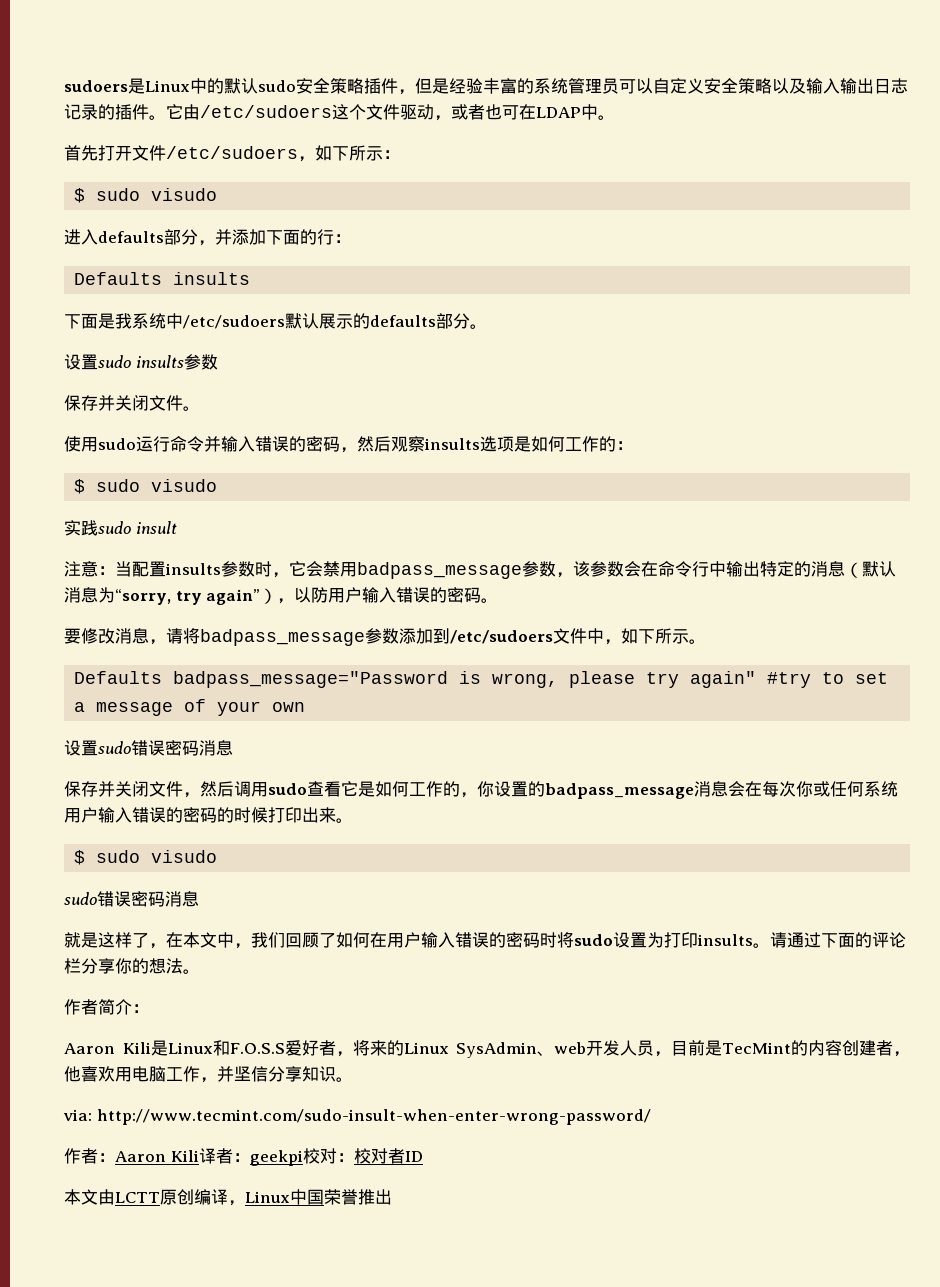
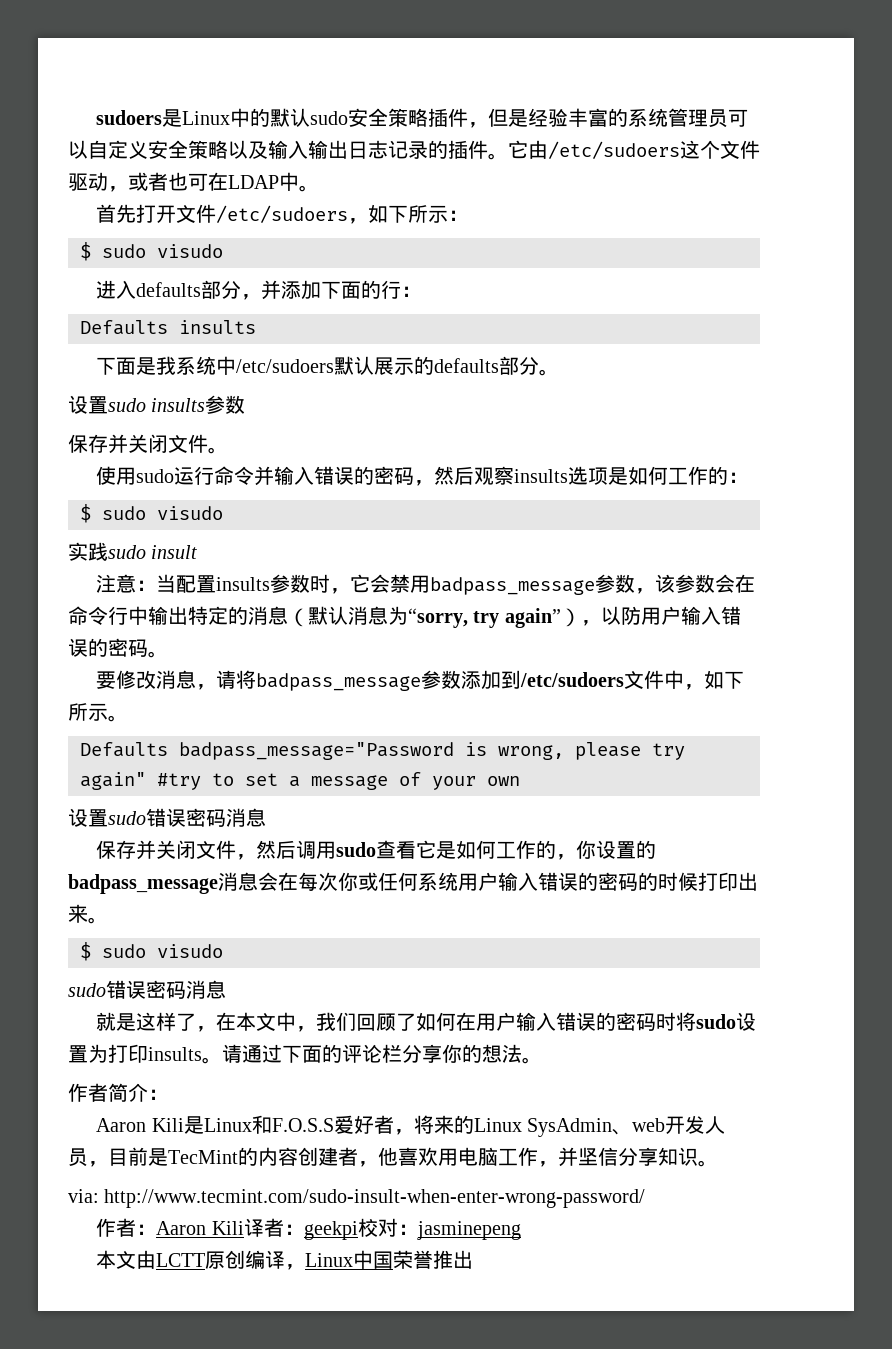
- 作者：Aaron Kili译者：geekpi校对：校对者ID
+ 作者：Aaron Kili译者：geekpi校对：jasminepeng

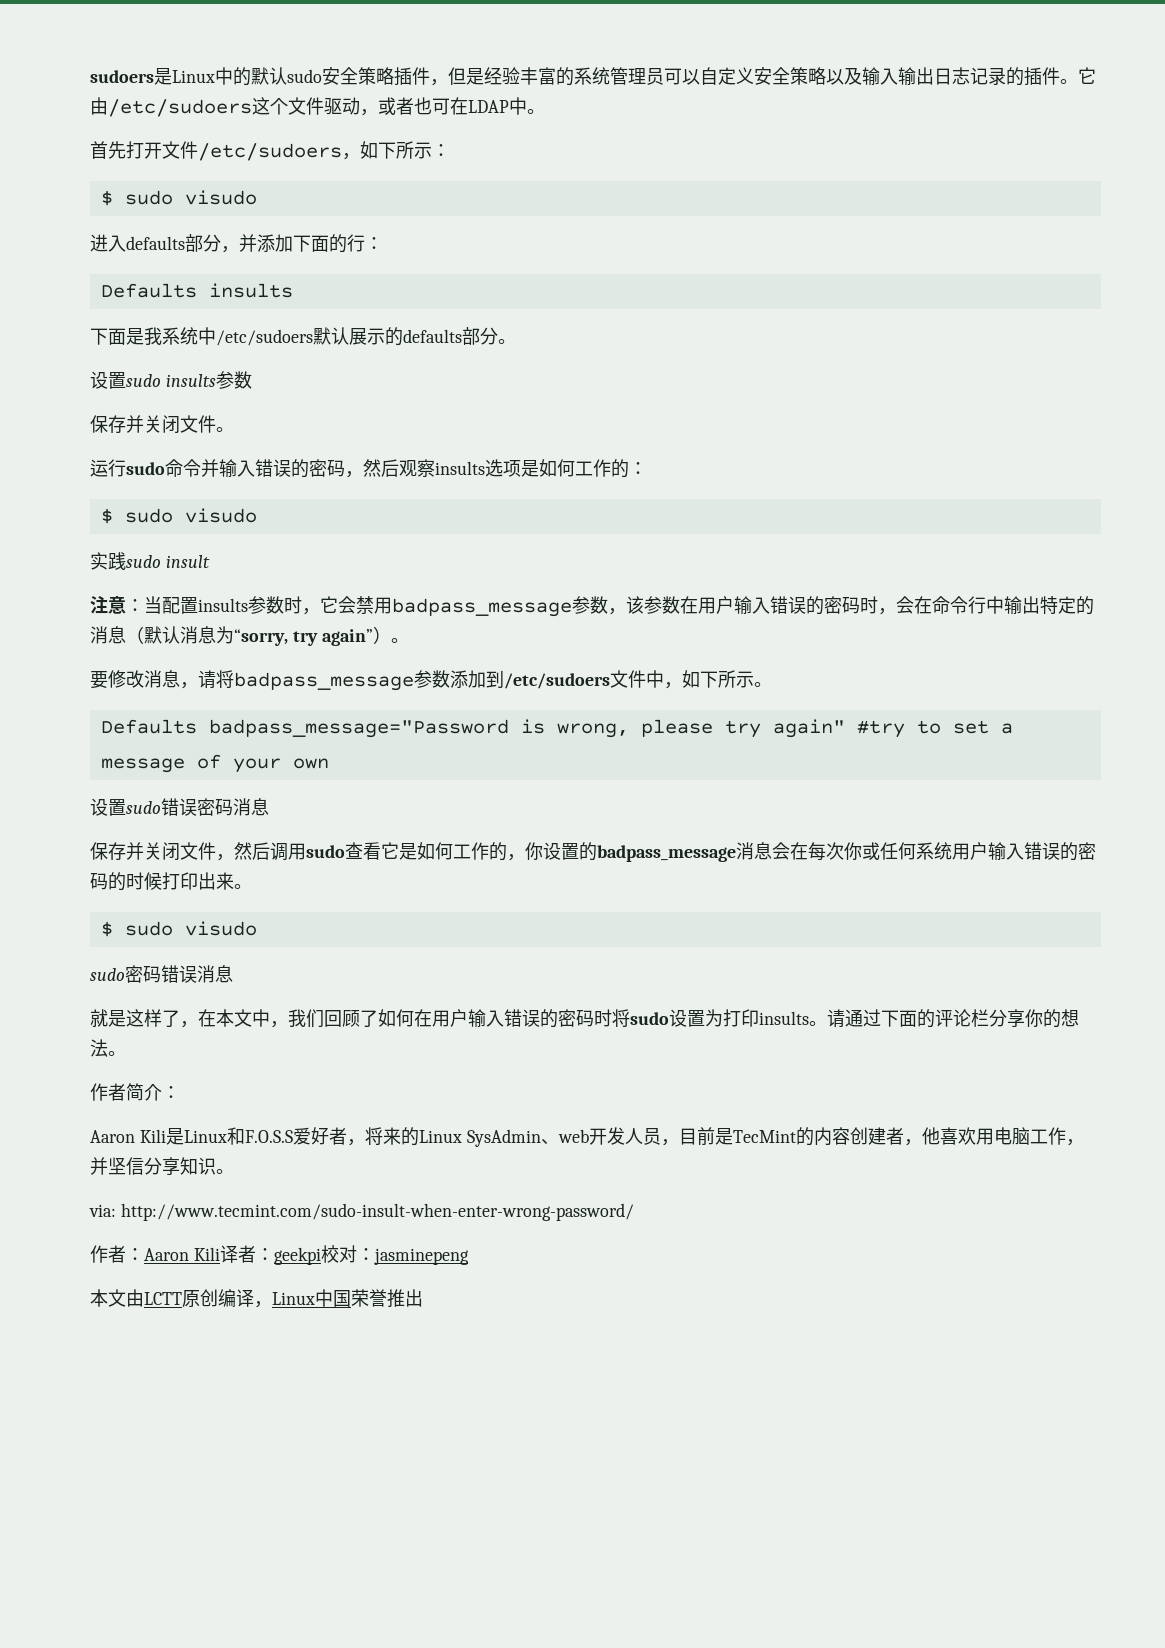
- 使用sudo运行命令并输入错误的密码，然后观察insults选项是如何工作的：
+ 运行sudo命令并输入错误的密码，然后观察insults选项是如何工作的：
- 注意：当配置insults参数时，它会禁用badpass_message参数，该参数会在命令行中输出特定的消息（默认消息为“sorry, try again”），以防用户输入错误的密码。
+ 注意：当配置insults参数时，它会禁用badpass_message参数，该参数在用户输入错误的密码时，会在命令行中输出特定的消息（默认消息为“sorry, try again”）。
  保存并关闭文件，然后调用sudo查看它是如何工作的，你设置的badpass_message消息会在每次你或任何系统用户输入错误的密码的时候打印出来。
  $ sudo visudo
- sudo错误密码消息
+ sudo密码错误消息

